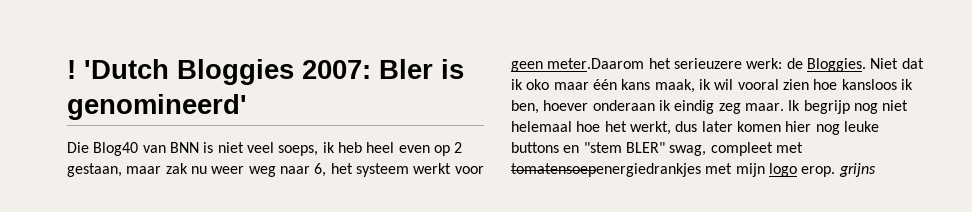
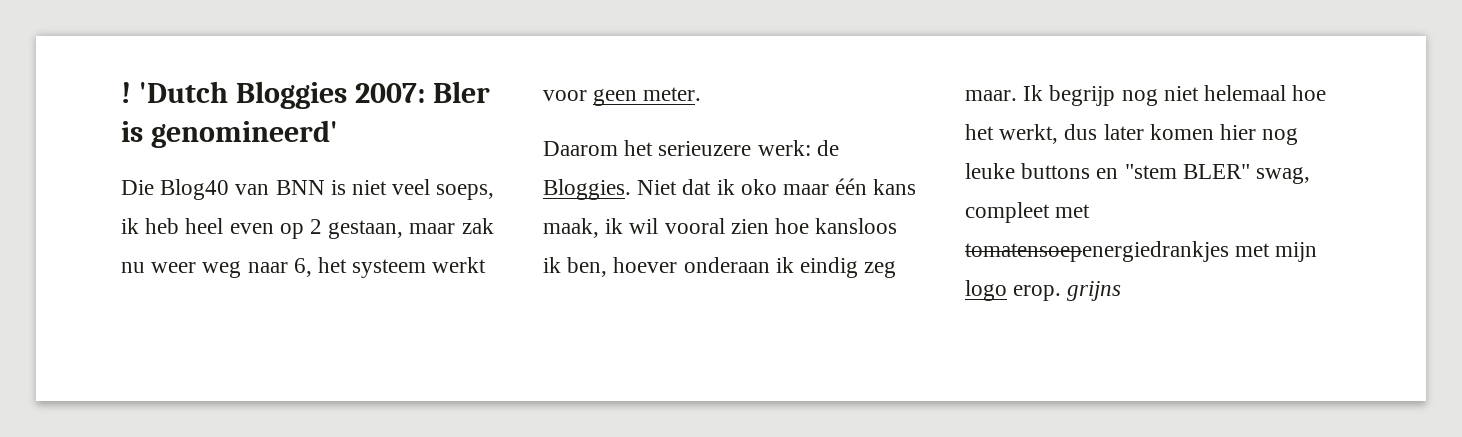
- Die Blog40 van BNN is niet veel soeps, ik heb heel even op 2 gestaan, maar zak nu weer weg naar 6, het systeem werkt voor geen meter.Daarom het serieuzere werk: de Bloggies.
+ Die Blog40 van BNN is niet veel soeps, ik heb heel even op 2 gestaan, maar zak nu weer weg naar 6, het systeem werkt voor geen meter.
+ Daarom het serieuzere werk: de Bloggies.

